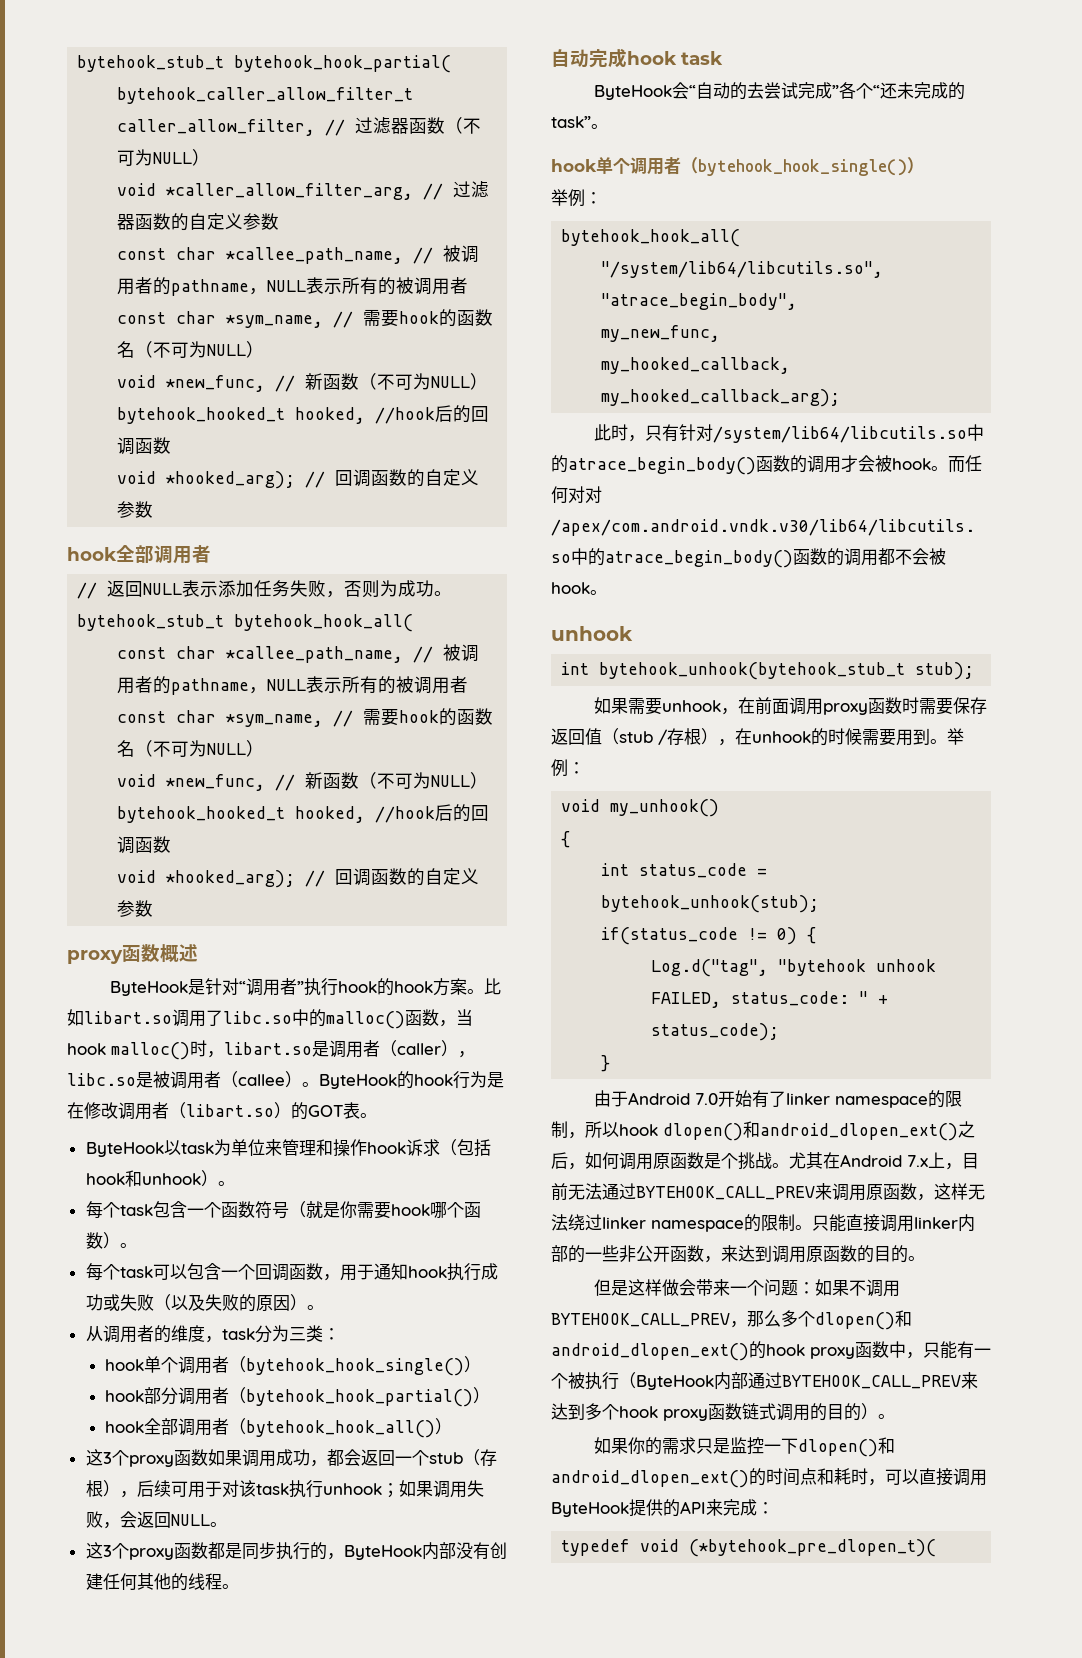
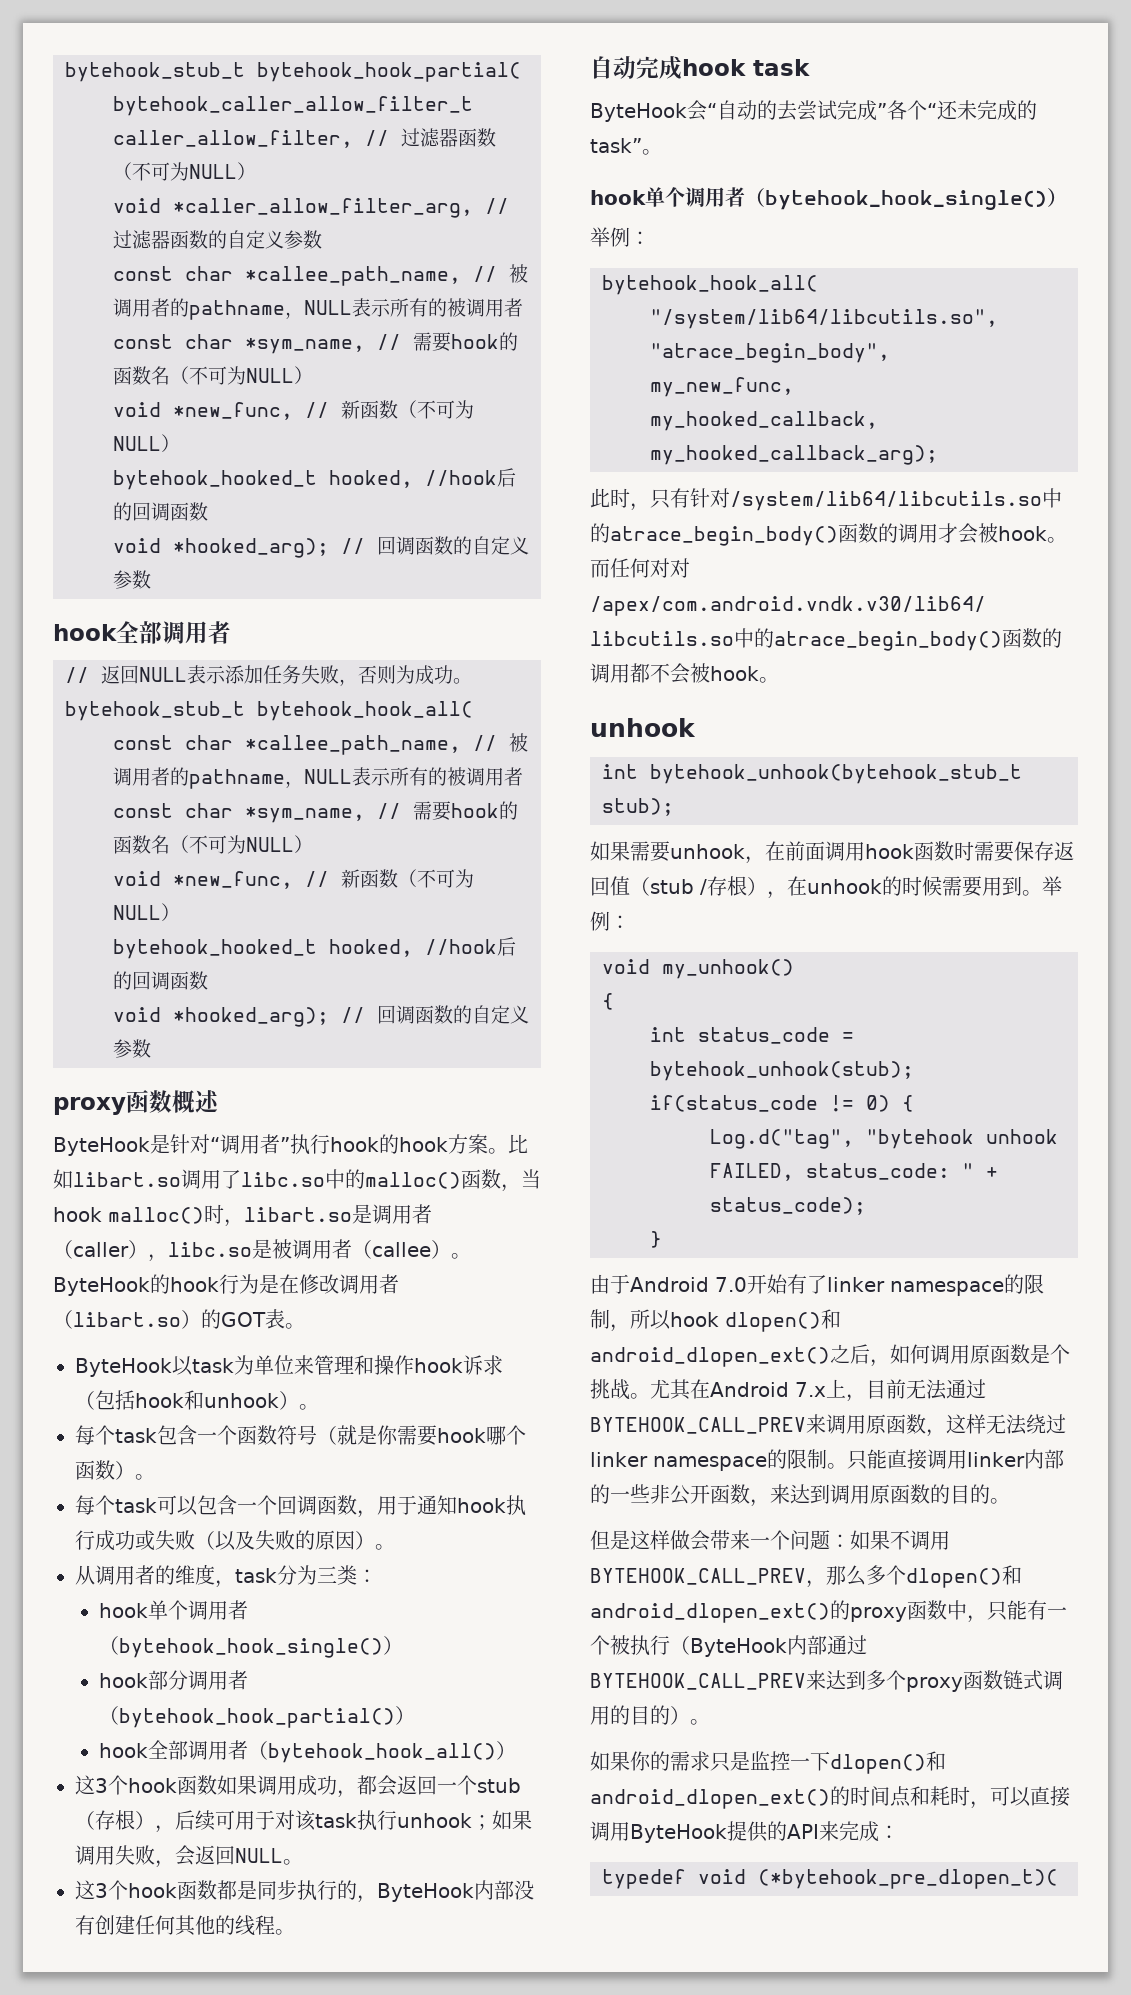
- 这3个proxy函数如果调用成功，都会返回一个stub（存根），后续可用于对该task执行unhook；如果调用失败，会返回NULL。
+ 这3个hook函数如果调用成功，都会返回一个stub（存根），后续可用于对该task执行unhook；如果调用失败，会返回NULL。
- 这3个proxy函数都是同步执行的，ByteHook内部没有创建任何其他的线程。
+ 这3个hook函数都是同步执行的，ByteHook内部没有创建任何其他的线程。
- 如果需要unhook，在前面调用proxy函数时需要保存返回值（stub /存根），在unhook的时候需要用到。
+ 如果需要unhook，在前面调用hook函数时需要保存返回值（stub /存根），在unhook的时候需要用到。
- 但是这样做会带来一个问题：如果不调用BYTEHOOK_CALL_PREV，那么多个dlopen()和android_dlopen_ext()的hook proxy函数中，只能有一个被执行（ByteHook内部通过BYTEHOOK_CALL_PREV来达到多个hook proxy函数链式调用的目的）。
+ 但是这样做会带来一个问题：如果不调用BYTEHOOK_CALL_PREV，那么多个dlopen()和android_dlopen_ext()的proxy函数中，只能有一个被执行（ByteHook内部通过BYTEHOOK_CALL_PREV来达到多个proxy函数链式调用的目的）。

